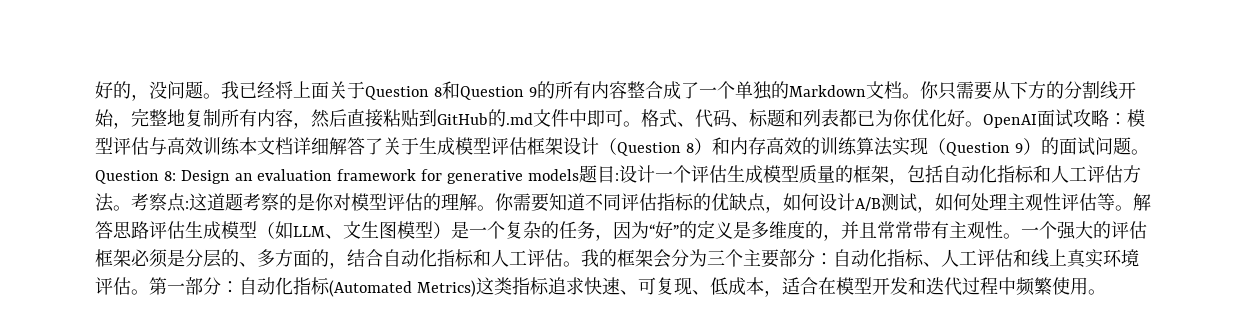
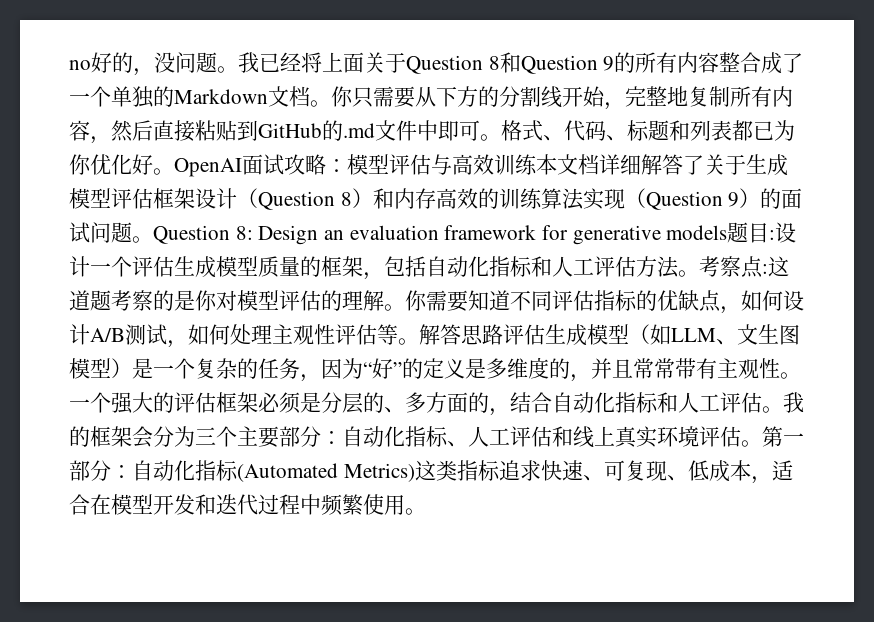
- 好的，没问题。
+ no好的，没问题。

